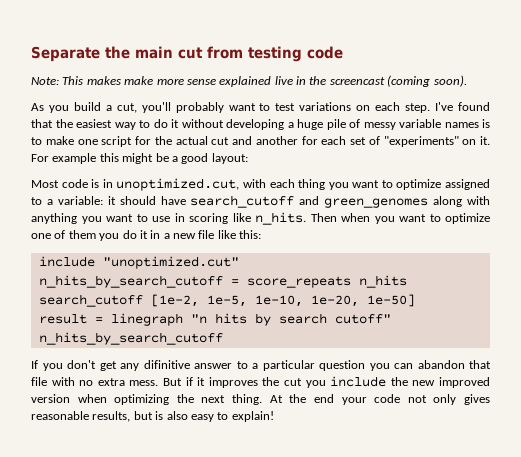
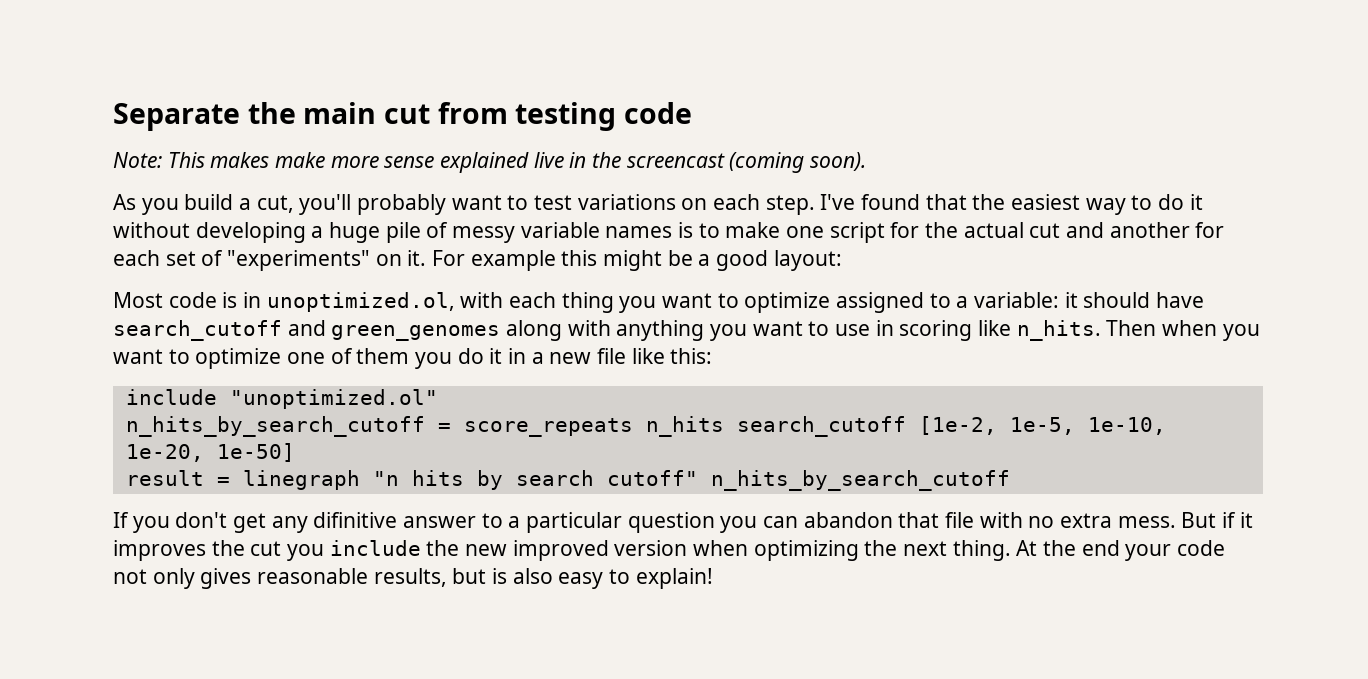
- Most code is in unoptimized.cut, with each thing you want to optimize assigned to a variable: it should have search_cutoff and green_genomes along with anything you want to use in scoring like n_hits.
+ Most code is in unoptimized.ol, with each thing you want to optimize assigned to a variable: it should have search_cutoff and green_genomes along with anything you want to use in scoring like n_hits.
- include "unoptimized.cut"
+ include "unoptimized.ol"

